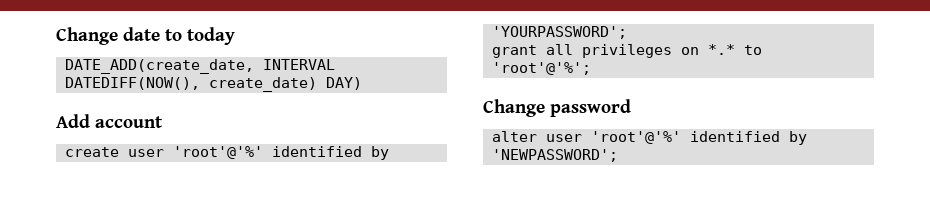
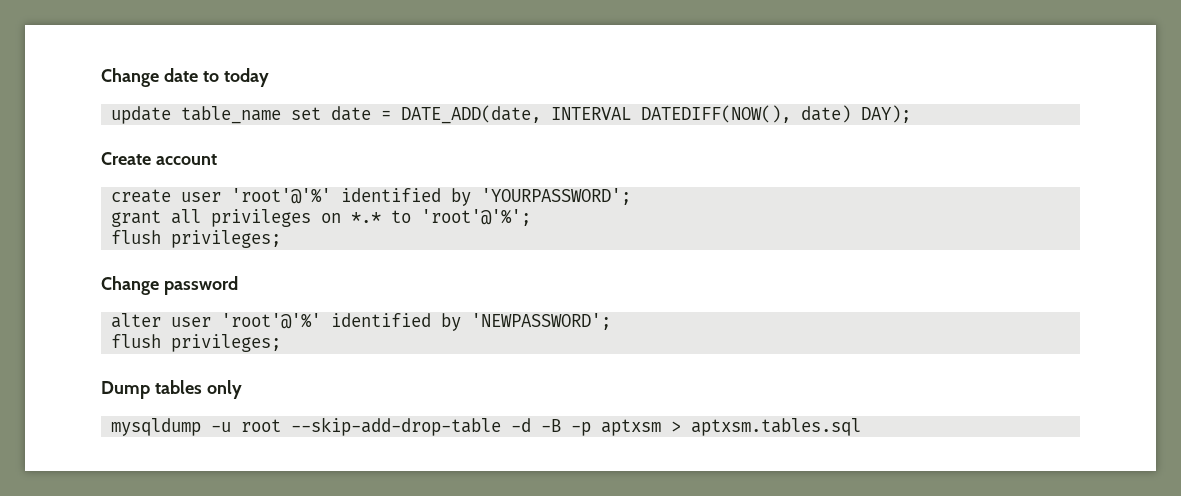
- DATE_ADD(create_date, INTERVAL DATEDIFF(NOW(), create_date) DAY)
- Add account
+ update table_name set date = DATE_ADD(date, INTERVAL DATEDIFF(NOW(), date) DAY);
+ Create account
  grant all privileges on *.* to 'root'@'%';
+ flush privileges;
  alter user 'root'@'%' identified by 'NEWPASSWORD';
+ flush privileges;
+ Dump tables only
+ mysqldump -u root --skip-add-drop-table -d -B -p aptxsm > aptxsm.tables.sql

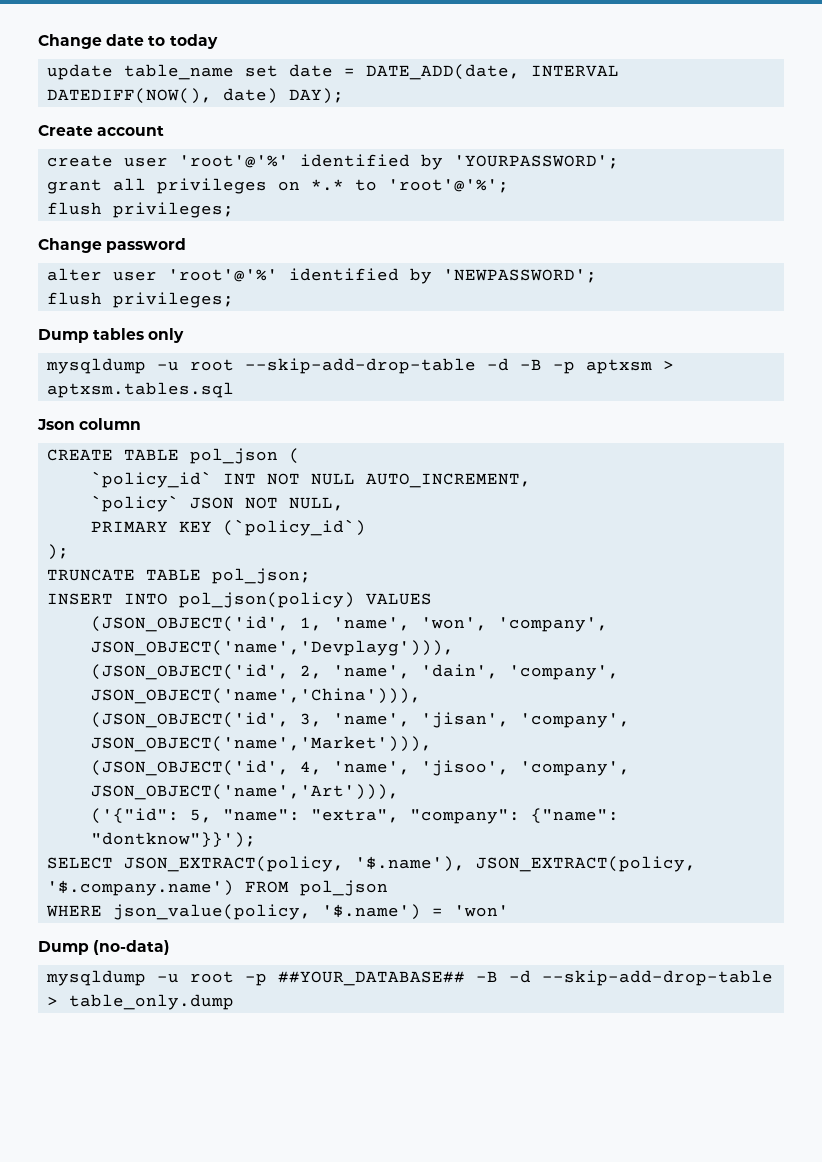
+ Json column
+ CREATE TABLE pol_json (
+ `policy_id` INT NOT NULL AUTO_INCREMENT,
+ `policy` JSON NOT NULL,
+ PRIMARY KEY (`policy_id`)
+ );
+ TRUNCATE TABLE pol_json;
+ INSERT INTO pol_json(policy) VALUES
+ (JSON_OBJECT('id', 1, 'name', 'won', 'company', JSON_OBJECT('name','Devplayg'))),
+ (JSON_OBJECT('id', 2, 'name', 'dain', 'company', JSON_OBJECT('name','China'))),
+ (JSON_OBJECT('id', 3, 'name', 'jisan', 'company', JSON_OBJECT('name','Market'))),
+ (JSON_OBJECT('id', 4, 'name', 'jisoo', 'company', JSON_OBJECT('name','Art'))),
+ ('{"id": 5, "name": "extra", "company": {"name": "dontknow"}}');
+ SELECT JSON_EXTRACT(policy, '$.name'), JSON_EXTRACT(policy, '$.company.name') FROM pol_json
+ WHERE json_value(policy, '$.name') = 'won'
+ Dump (no-data)
+ mysqldump -u root -p ##YOUR_DATABASE## -B -d --skip-add-drop-table > table_only.dump

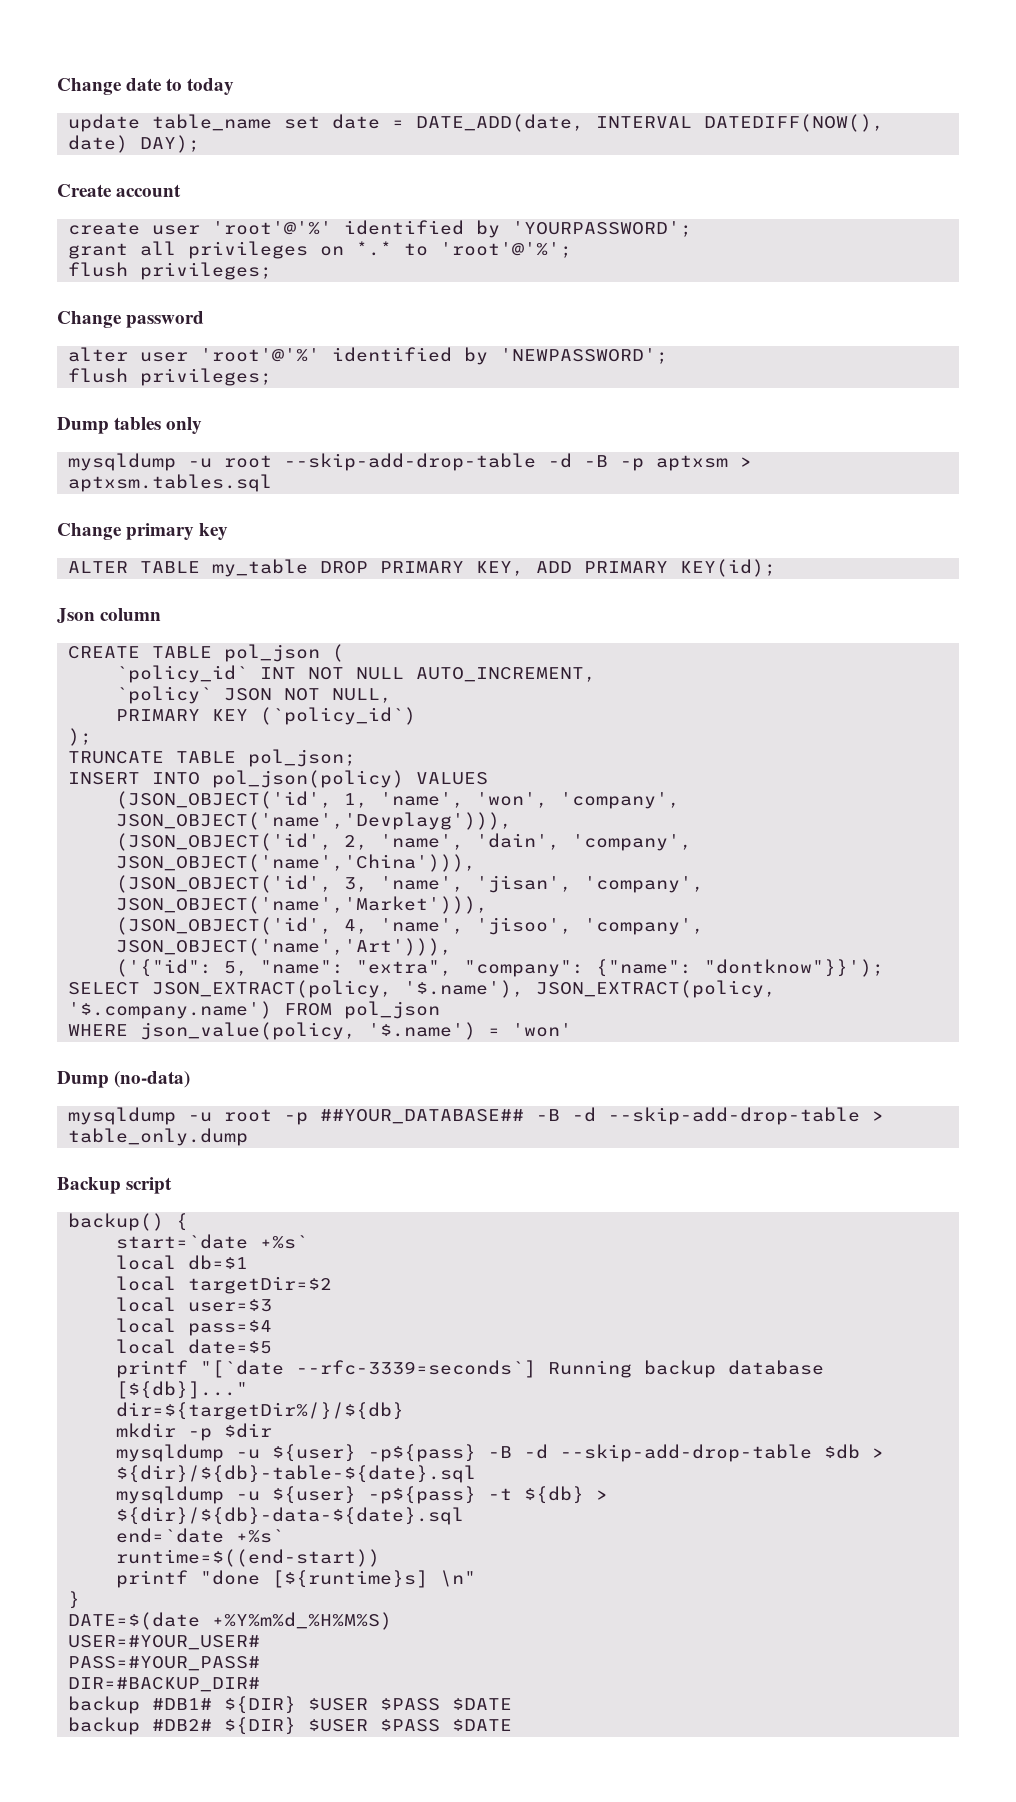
+ Change primary key
+ ALTER TABLE my_table DROP PRIMARY KEY, ADD PRIMARY KEY(id);
+ Backup script
+ backup() {
+ start=`date +%s`
+ local db=$1
+ local targetDir=$2
+ local user=$3
+ local pass=$4
+ local date=$5
+ printf "[`date --rfc-3339=seconds`] Running backup database [${db}]..."
+ dir=${targetDir%/}/${db}
+ mkdir -p $dir
+ mysqldump -u ${user} -p${pass} -B -d --skip-add-drop-table $db > ${dir}/${db}-table-${date}.sql
+ mysqldump -u ${user} -p${pass} -t ${db} > ${dir}/${db}-data-${date}.sql
+ end=`date +%s`
+ runtime=$((end-start))
+ printf "done [${runtime}s] \n"
+ }
+ DATE=$(date +%Y%m%d_%H%M%S)
+ USER=#YOUR_USER#
+ PASS=#YOUR_PASS#
+ DIR=#BACKUP_DIR#
+ backup #DB1# ${DIR} $USER $PASS $DATE
+ backup #DB2# ${DIR} $USER $PASS $DATE

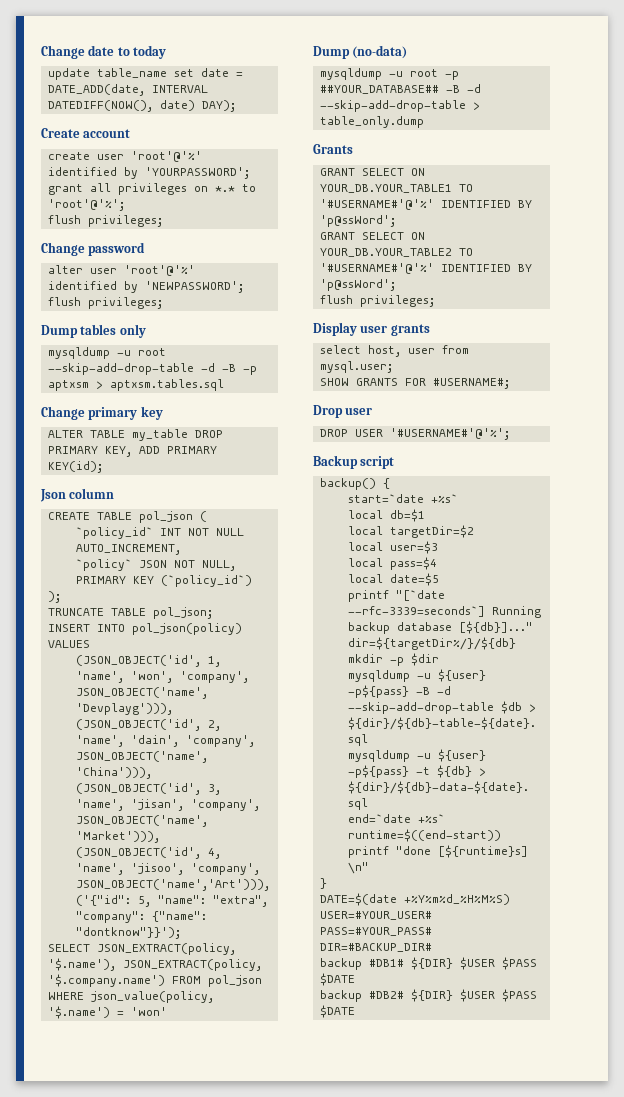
+ Grants
+ GRANT SELECT ON YOUR_DB.YOUR_TABLE1 TO '#USERNAME#'@'%' IDENTIFIED BY 'p@ssWord';
+ GRANT SELECT ON YOUR_DB.YOUR_TABLE2 TO '#USERNAME#'@'%' IDENTIFIED BY 'p@ssWord';
+ flush privileges;
+ Display user grants
+ select host, user from mysql.user;
+ SHOW GRANTS FOR #USERNAME#;
+ Drop user
+ DROP USER '#USERNAME#'@'%';

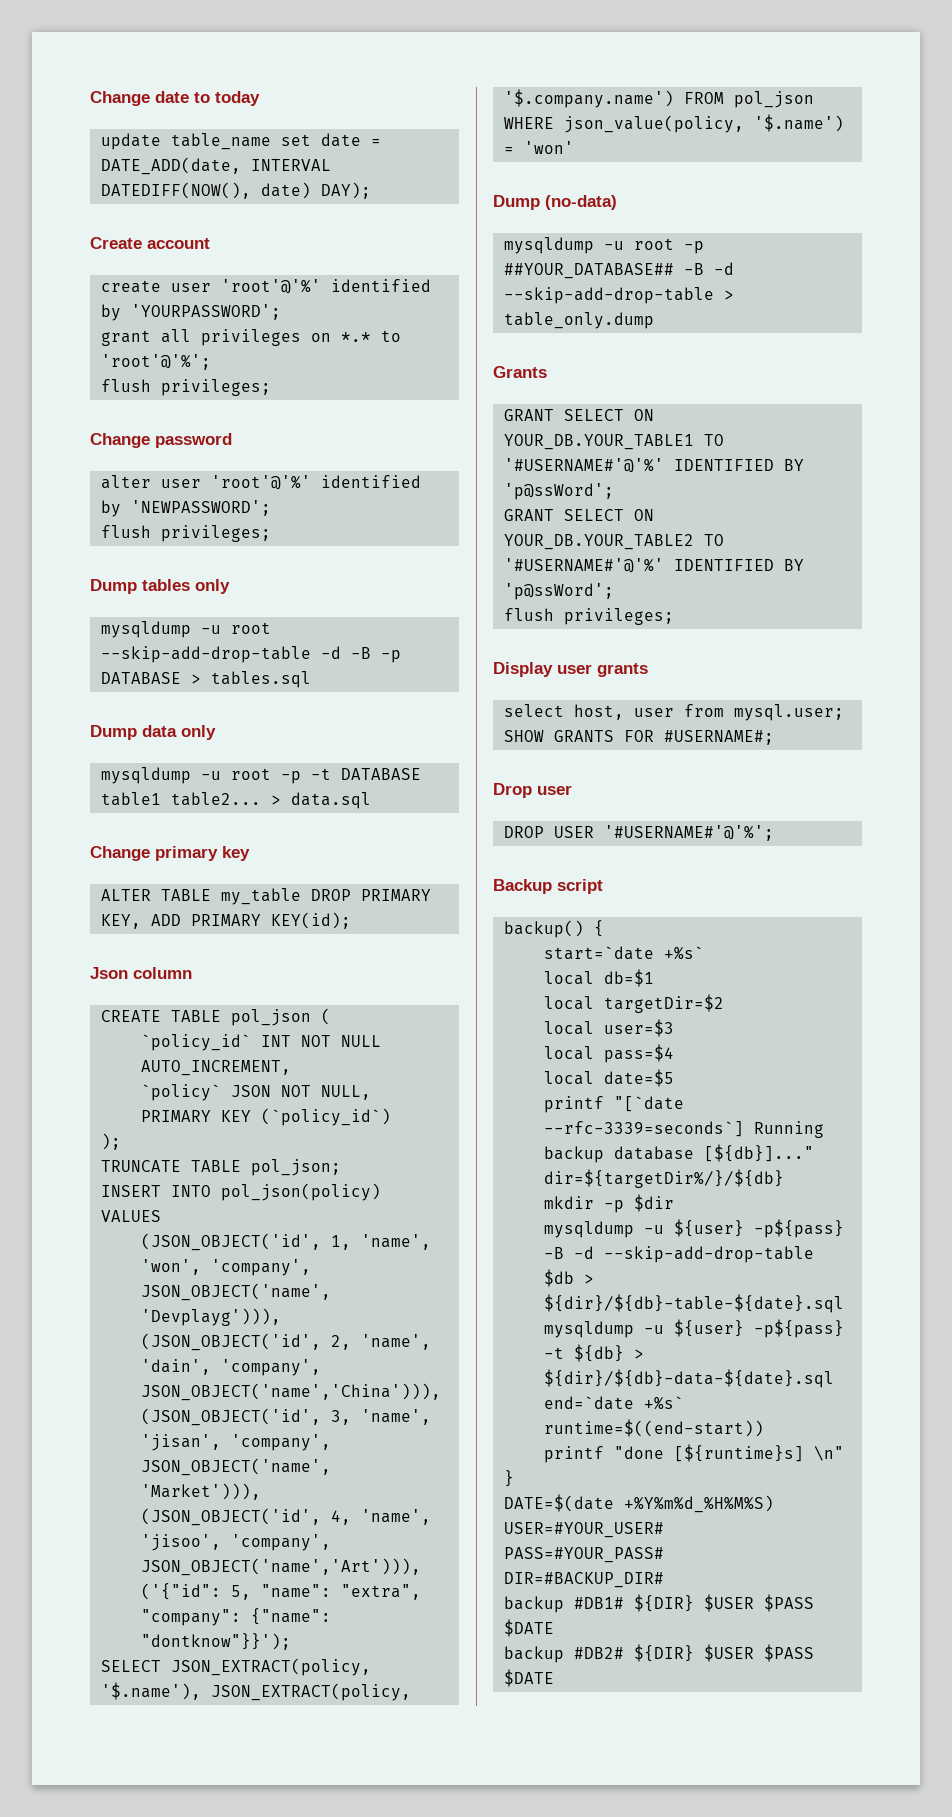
- mysqldump -u root --skip-add-drop-table -d -B -p aptxsm > aptxsm.tables.sql
+ mysqldump -u root --skip-add-drop-table -d -B -p DATABASE > tables.sql
+ Dump data only
+ mysqldump -u root -p -t DATABASE table1 table2... > data.sql

